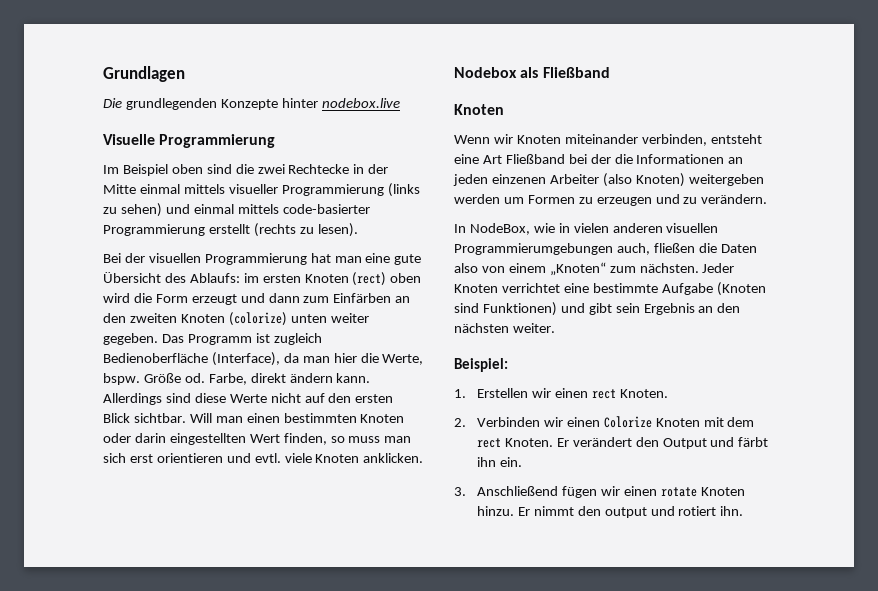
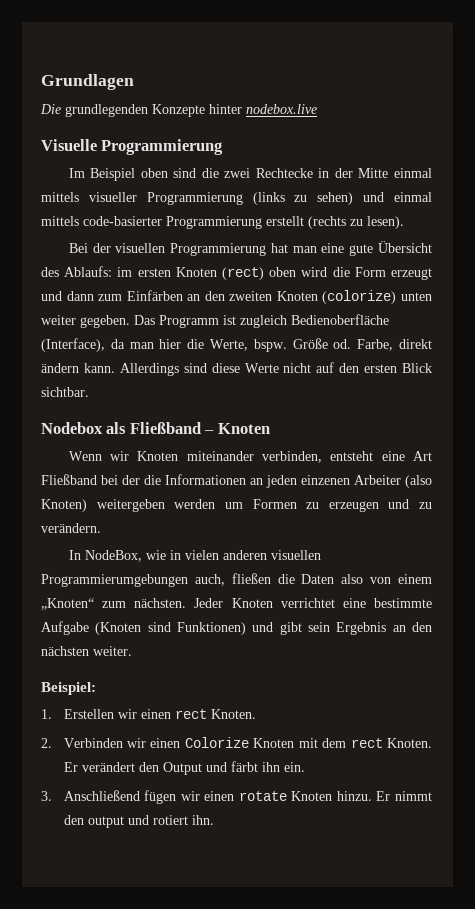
- Will man einen bestimmten Knoten oder darin eingestellten Wert finden, so muss man sich erst orientieren und evtl. viele Knoten anklicken.
- Nodebox als Fließband
- Knoten
+ Nodebox als Fließband – Knoten

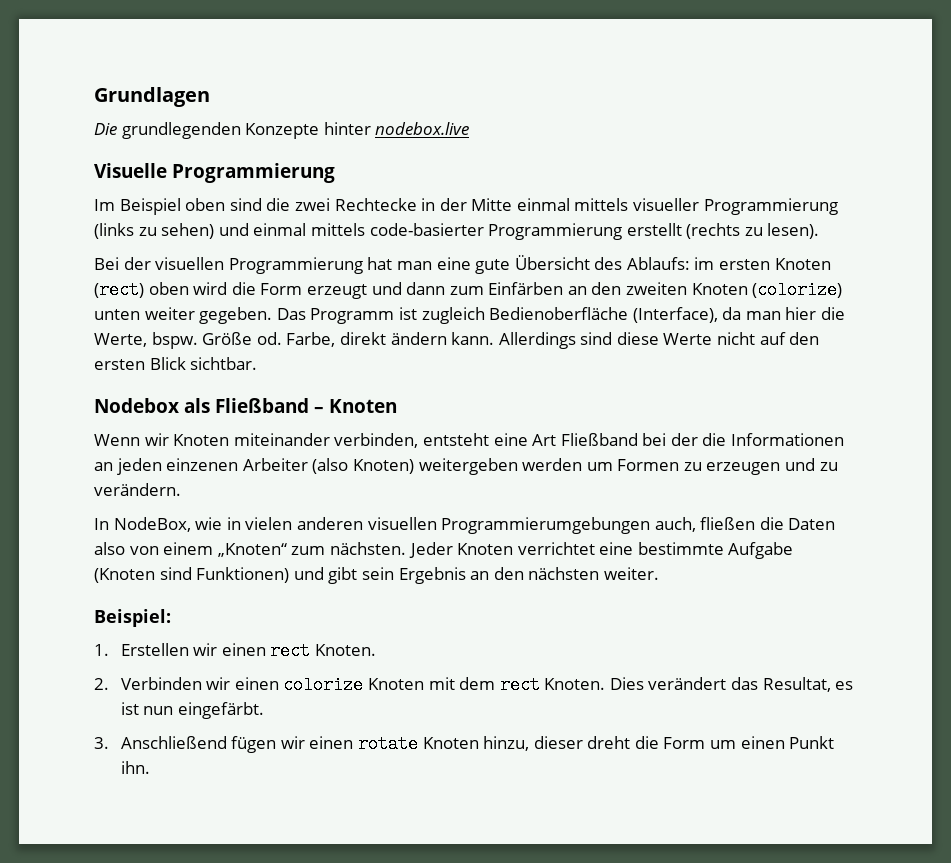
- 2. Verbinden wir einen Colorize Knoten mit dem rect Knoten.
+ 2. Verbinden wir einen colorize Knoten mit dem rect Knoten.
- Er verändert den Output und färbt ihn ein.
+ Dies verändert das Resultat, es ist nun eingefärbt.
- 3. Anschließend fügen wir einen rotate Knoten hinzu. Er nimmt den output und rotiert ihn.
+ 3. Anschließend fügen wir einen rotate Knoten hinzu, dieser dreht die Form um einen Punkt ihn.

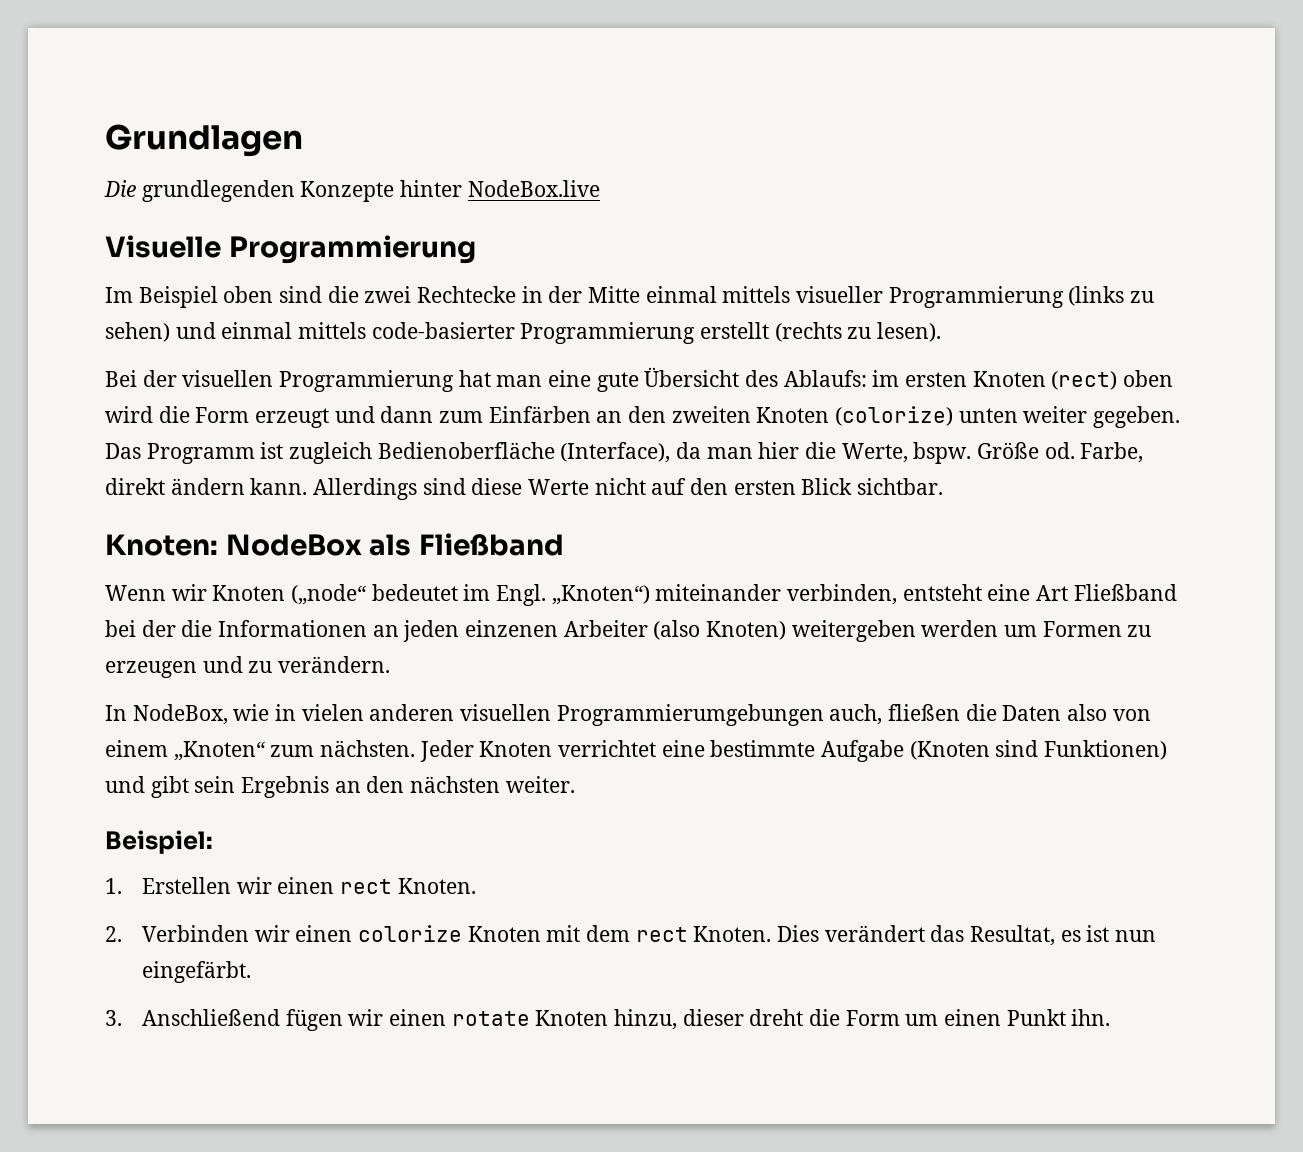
- Die grundlegenden Konzepte hinter nodebox.live
+ Die grundlegenden Konzepte hinter NodeBox.live
- Nodebox als Fließband – Knoten
+ Knoten: NodeBox als Fließband
- Wenn wir Knoten miteinander verbinden, entsteht eine Art Fließband bei der die Informationen an jeden einzenen Arbeiter (also Knoten) weitergeben werden um Formen zu erzeugen und zu verändern.
+ Wenn wir Knoten („node“ bedeutet im Engl. „Knoten“) miteinander verbinden, entsteht eine Art Fließband bei der die Informationen an jeden einzenen Arbeiter (also Knoten) weitergeben werden um Formen zu erzeugen und zu verändern.

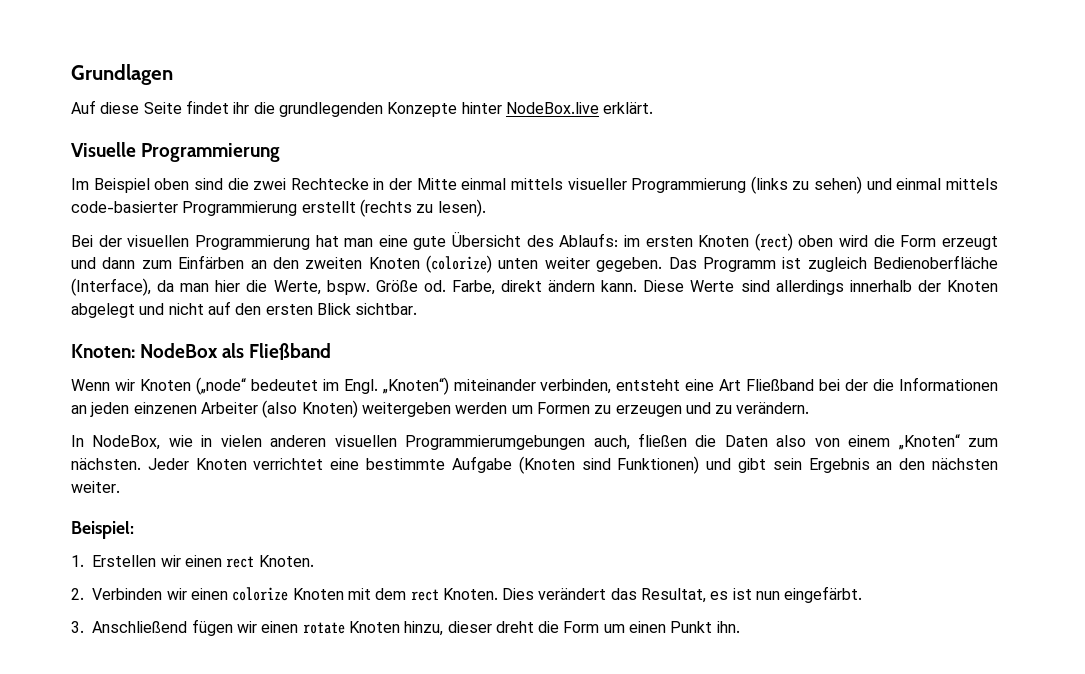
- Die grundlegenden Konzepte hinter NodeBox.live
+ Auf diese Seite findet ihr die grundlegenden Konzepte hinter NodeBox.live erklärt.
- Allerdings sind diese Werte nicht auf den ersten Blick sichtbar.
+ Diese Werte sind allerdings innerhalb der Knoten abgelegt und nicht auf den ersten Blick sichtbar.

